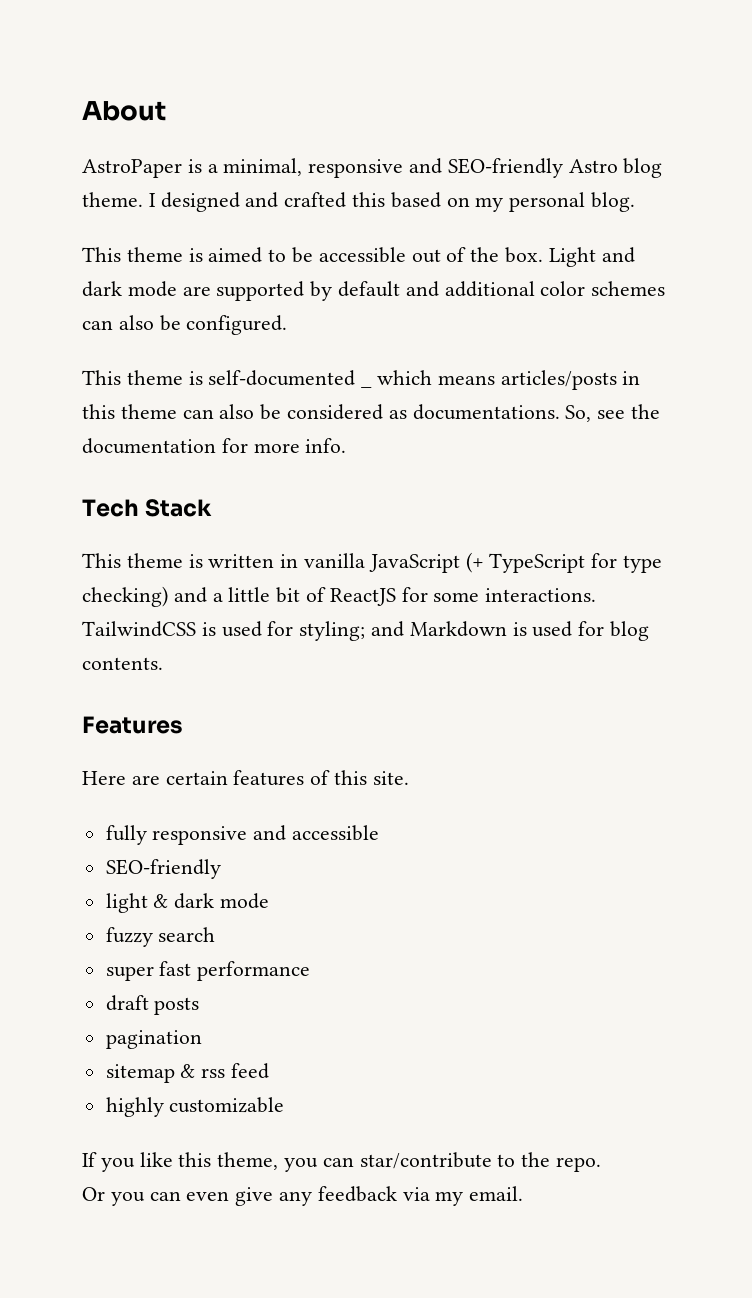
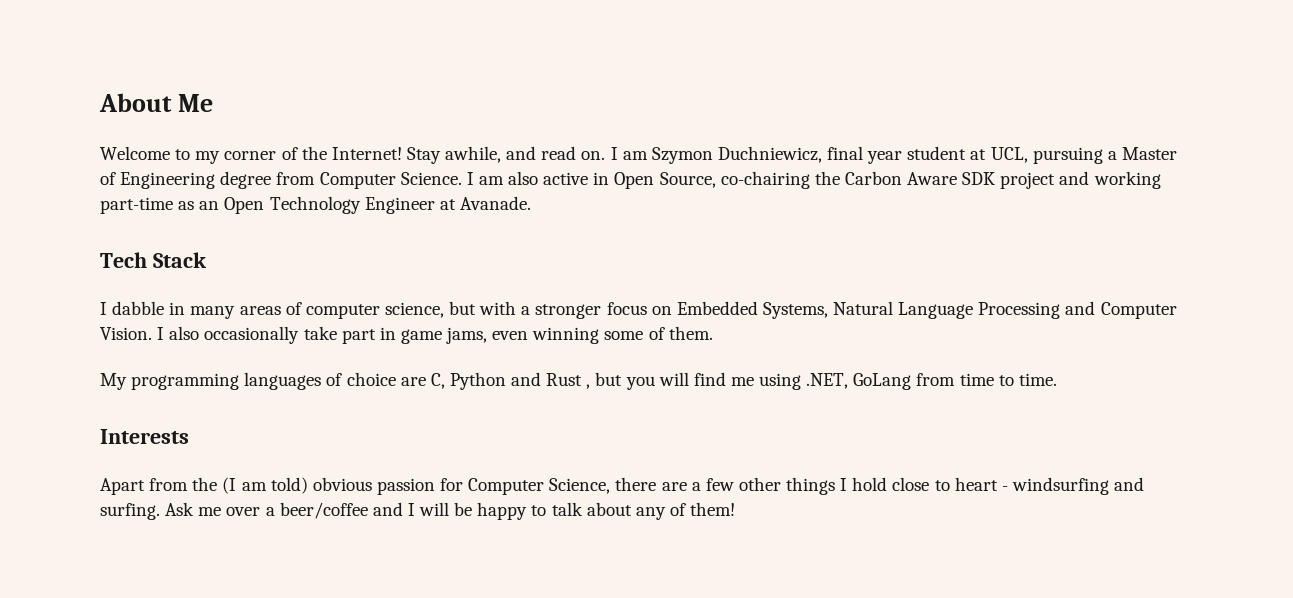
- About
- AstroPaper is a minimal, responsive and SEO-friendly Astro blog theme. I designed and crafted this based on my personal blog.
- This theme is aimed to be accessible out of the box. Light and dark mode are supported by default and additional color schemes can also be configured.
- This theme is self-documented _ which means articles/posts in this theme can also be considered as documentations. So, see the documentation for more info.
+ About Me
+ Welcome to my corner of the Internet! Stay awhile, and read on. I am Szymon Duchniewicz, final year student at UCL, pursuing a Master of Engineering degree from Computer Science. I am also active in Open Source, co-chairing the Carbon Aware SDK project and working part-time as an Open Technology Engineer at Avanade.
  Tech Stack
- This theme is written in vanilla JavaScript (+ TypeScript for type checking) and a little bit of ReactJS for some interactions. TailwindCSS is used for styling; and Markdown is used for blog contents.
- Features
- Here are certain features of this site.
- fully responsive and accessible
- SEO-friendly
- light & dark mode
- fuzzy search
- super fast performance
- draft posts
- pagination
- sitemap & rss feed
- highly customizable
- If you like this theme, you can star/contribute to the repo.
- Or you can even give any feedback via my email.
+ I dabble in many areas of computer science, but with a stronger focus on Embedded Systems, Natural Language Processing and Computer Vision. I also occasionally take part in game jams, even winning some of them.
+ My programming languages of choice are C, Python and Rust , but you will find me using .NET, GoLang from time to time.
+ Interests
+ Apart from the (I am told) obvious passion for Computer Science, there are a few other things I hold close to heart - windsurfing and surfing. Ask me over a beer/coffee and I will be happy to talk about any of them!

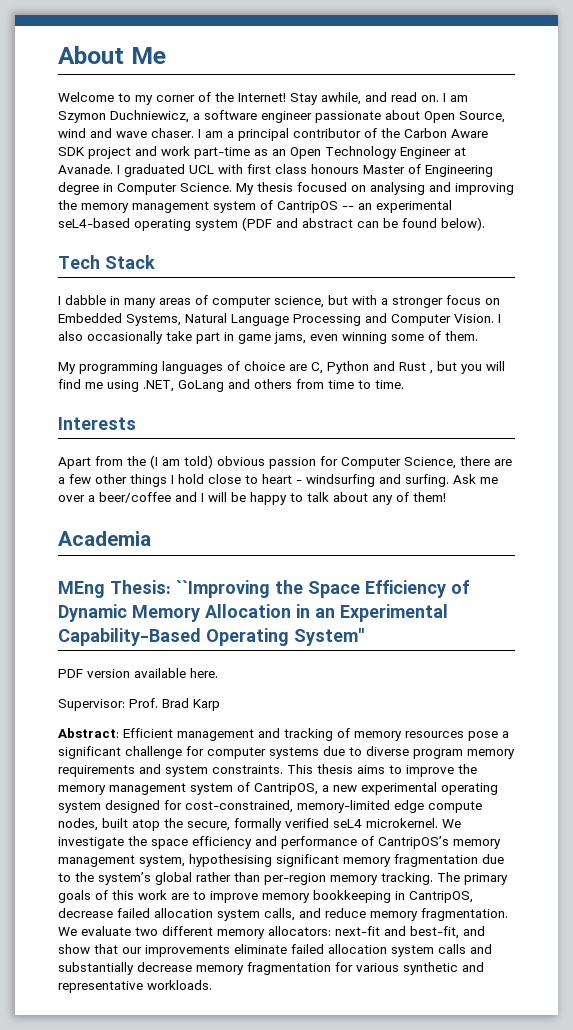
- I am Szymon Duchniewicz, final year student at UCL, pursuing a Master of Engineering degree from Computer Science. I am also active in Open Source, co-chairing the Carbon Aware SDK project and working part-time as an Open Technology Engineer at Avanade.
+ I am Szymon Duchniewicz, a software engineer passionate about Open Source, wind and wave chaser. I am a principal contributor of the Carbon Aware SDK project and work part-time as an Open Technology Engineer at Avanade. I graduated UCL with first class honours Master of Engineering degree in Computer Science. My thesis focused on analysing and improving the memory management system of CantripOS -- an experimental seL4-based operating system (PDF and abstract can be found below).
- My programming languages of choice are C, Python and Rust , but you will find me using .NET, GoLang from time to time.
+ My programming languages of choice are C, Python and Rust , but you will find me using .NET, GoLang and others from time to time.
+ Academia
+ MEng Thesis: ``Improving the Space Efficiency of Dynamic Memory Allocation in an Experimental Capability-Based Operating System''
+ PDF version available here.
+ Supervisor: Prof. Brad Karp
+ Abstract: Efficient management and tracking of memory resources pose a significant challenge for computer systems due to diverse program memory requirements and system constraints. This thesis aims to improve the memory management system of CantripOS, a new experimental operating system designed for cost-constrained, memory-limited edge compute nodes, built atop the secure, formally verified seL4 microkernel. We investigate the space efficiency and performance of CantripOS’s memory management system, hypothesising significant memory fragmentation due to the system’s global rather than per-region memory tracking. The primary goals of this work are to improve memory bookkeeping in CantripOS, decrease failed allocation system calls, and reduce memory fragmentation. We evaluate two different memory allocators: next-fit and best-fit, and show that our improvements eliminate failed allocation system calls and substantially decrease memory fragmentation for various synthetic and representative workloads.

